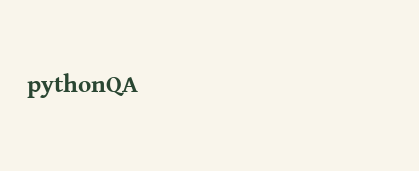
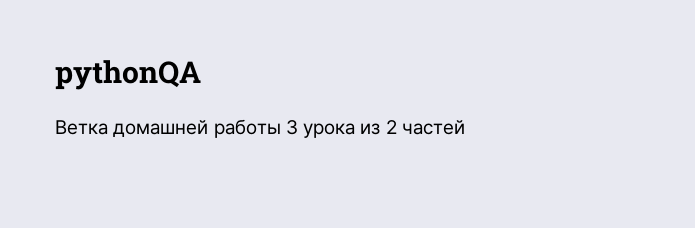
+ Ветка домашней работы 3 урока из 2 частей

